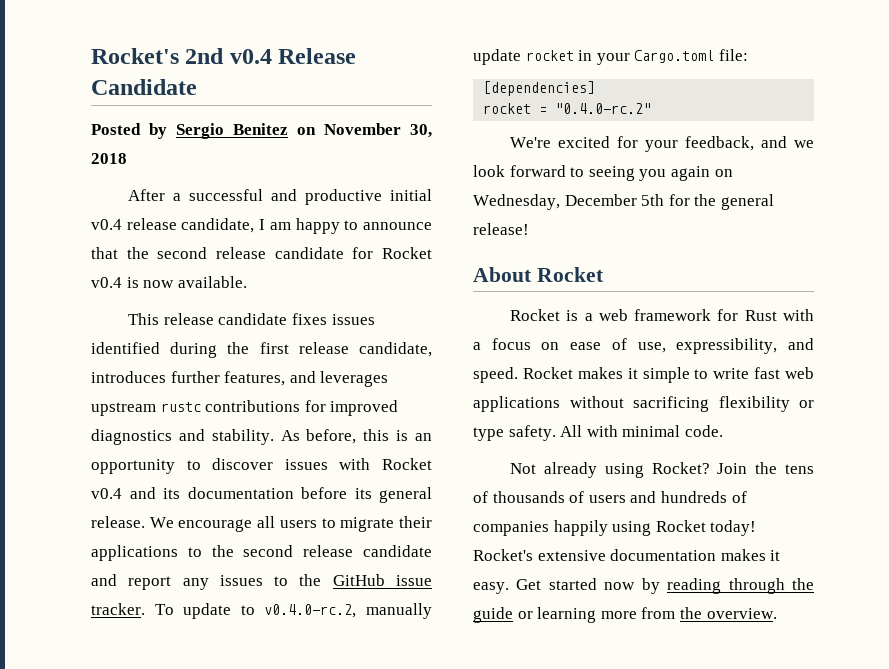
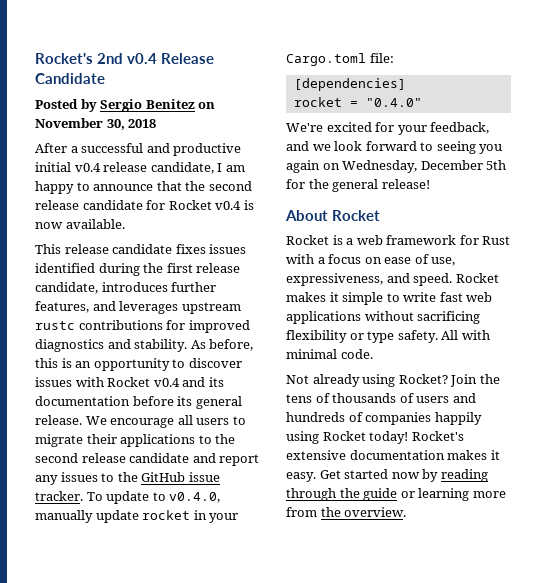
- To update to v0.4.0-rc.2, manually update rocket in your Cargo.toml file:
+ To update to v0.4.0, manually update rocket in your Cargo.toml file:
- rocket = "0.4.0-rc.2"
+ rocket = "0.4.0"
- Rocket is a web framework for Rust with a focus on ease of use, expressibility, and speed.
+ Rocket is a web framework for Rust with a focus on ease of use, expressiveness, and speed.

